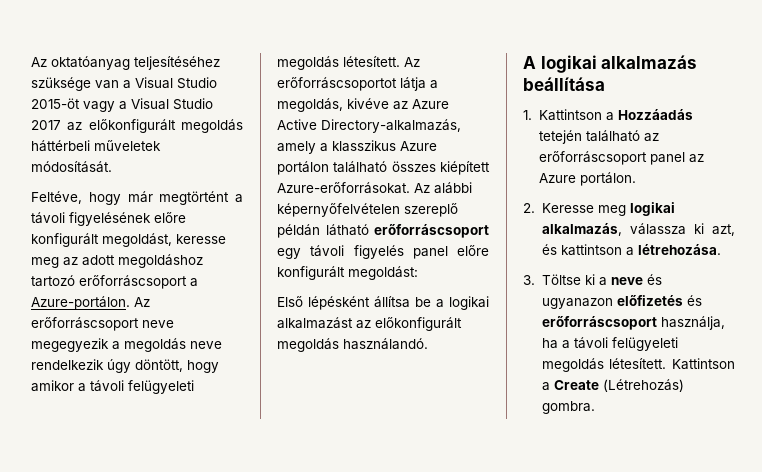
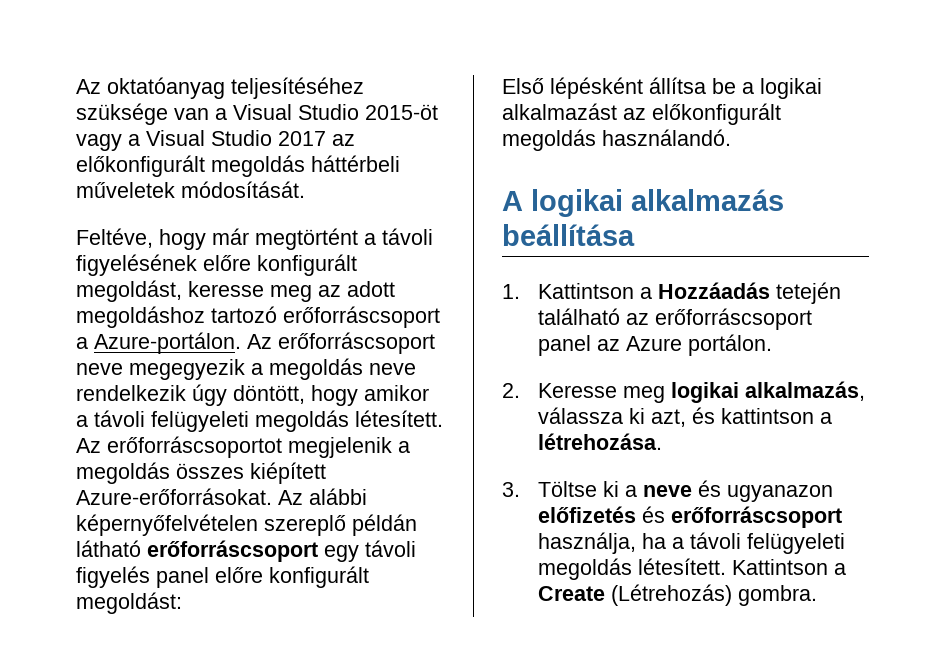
- Az erőforráscsoportot látja a megoldás, kivéve az Azure Active Directory-alkalmazás, amely a klasszikus Azure portálon található összes kiépített Azure-erőforrásokat.
+ Az erőforráscsoportot megjelenik a megoldás összes kiépített Azure-erőforrásokat.

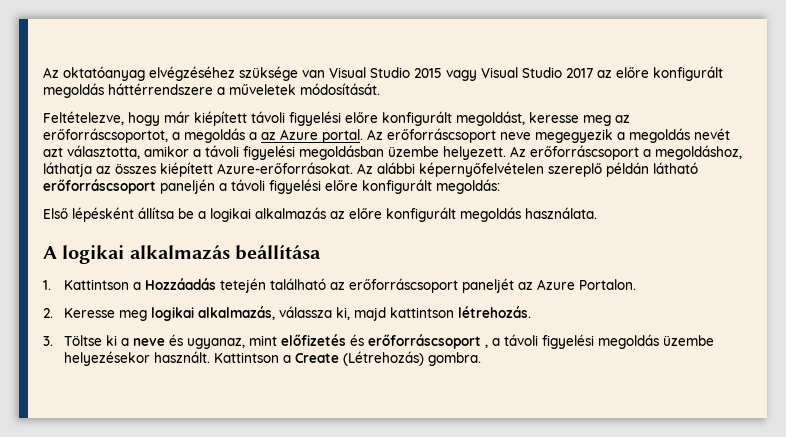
- Az oktatóanyag teljesítéséhez szüksége van a Visual Studio 2015-öt vagy a Visual Studio 2017 az előkonfigurált megoldás háttérbeli műveletek módosítását.
+ Az oktatóanyag elvégzéséhez szüksége van Visual Studio 2015 vagy Visual Studio 2017 az előre konfigurált megoldás háttérrendszere a műveletek módosítását.
- Feltéve, hogy már megtörtént a távoli figyelésének előre konfigurált megoldást, keresse meg az adott megoldáshoz tartozó erőforráscsoport a Azure-portálon.
+ Feltételezve, hogy már kiépített távoli figyelési előre konfigurált megoldást, keresse meg az erőforráscsoportot, a megoldás a az Azure portal.
- Az erőforráscsoport neve megegyezik a megoldás neve rendelkezik úgy döntött, hogy amikor a távoli felügyeleti megoldás létesített. Az erőforráscsoportot megjelenik a megoldás összes kiépített Azure-erőforrásokat.
+ Az erőforráscsoport neve megegyezik a megoldás nevét azt választotta, amikor a távoli figyelési megoldásban üzembe helyezett. Az erőforráscsoport a megoldáshoz, láthatja az összes kiépített Azure-erőforrásokat.
- Az alábbi képernyőfelvételen szereplő példán látható erőforráscsoport egy távoli figyelés panel előre konfigurált megoldást:
+ Az alábbi képernyőfelvételen szereplő példán látható erőforráscsoport paneljén a távoli figyelési előre konfigurált megoldás:
- Első lépésként állítsa be a logikai alkalmazást az előkonfigurált megoldás használandó.
+ Első lépésként állítsa be a logikai alkalmazás az előre konfigurált megoldás használata.
- 1. Kattintson a Hozzáadás tetején található az erőforráscsoport panel az Azure portálon.
+ 1. Kattintson a Hozzáadás tetején található az erőforráscsoport paneljét az Azure Portalon.
- 2. Keresse meg logikai alkalmazás, válassza ki azt, és kattintson a létrehozása.
+ 2. Keresse meg logikai alkalmazás, válassza ki, majd kattintson létrehozás.
- 3. Töltse ki a neve és ugyanazon előfizetés és erőforráscsoport használja, ha a távoli felügyeleti megoldás létesített.
+ 3. Töltse ki a neve és ugyanaz, mint előfizetés és erőforráscsoport , a távoli figyelési megoldás üzembe helyezésekor használt.

